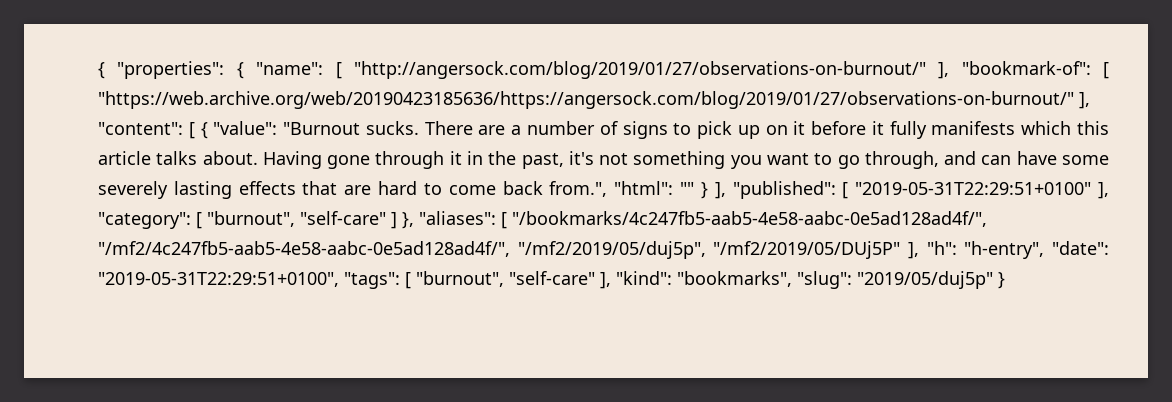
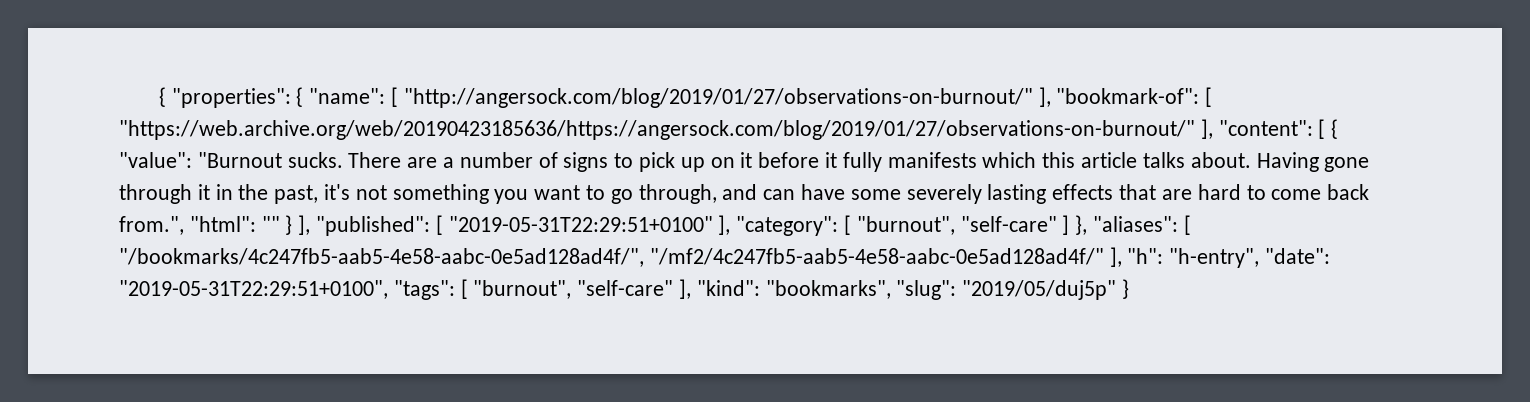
- [ "/bookmarks/4c247fb5-aab5-4e58-aabc-0e5ad128ad4f/", "/mf2/4c247fb5-aab5-4e58-aabc-0e5ad128ad4f/", "/mf2/2019/05/duj5p", "/mf2/2019/05/DUj5P" ], "h":
+ [ "/bookmarks/4c247fb5-aab5-4e58-aabc-0e5ad128ad4f/", "/mf2/4c247fb5-aab5-4e58-aabc-0e5ad128ad4f/" ], "h":

